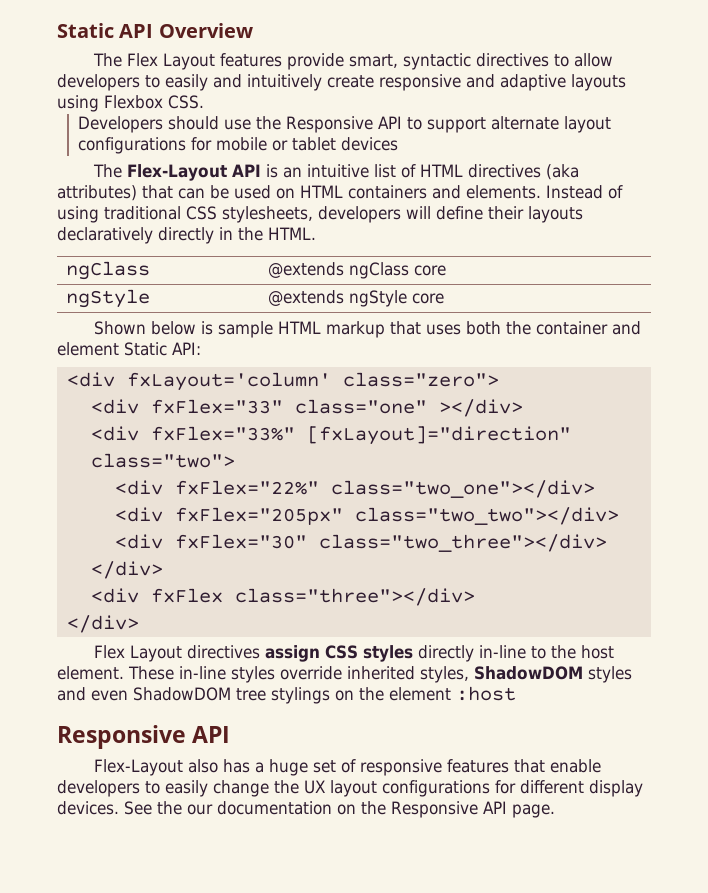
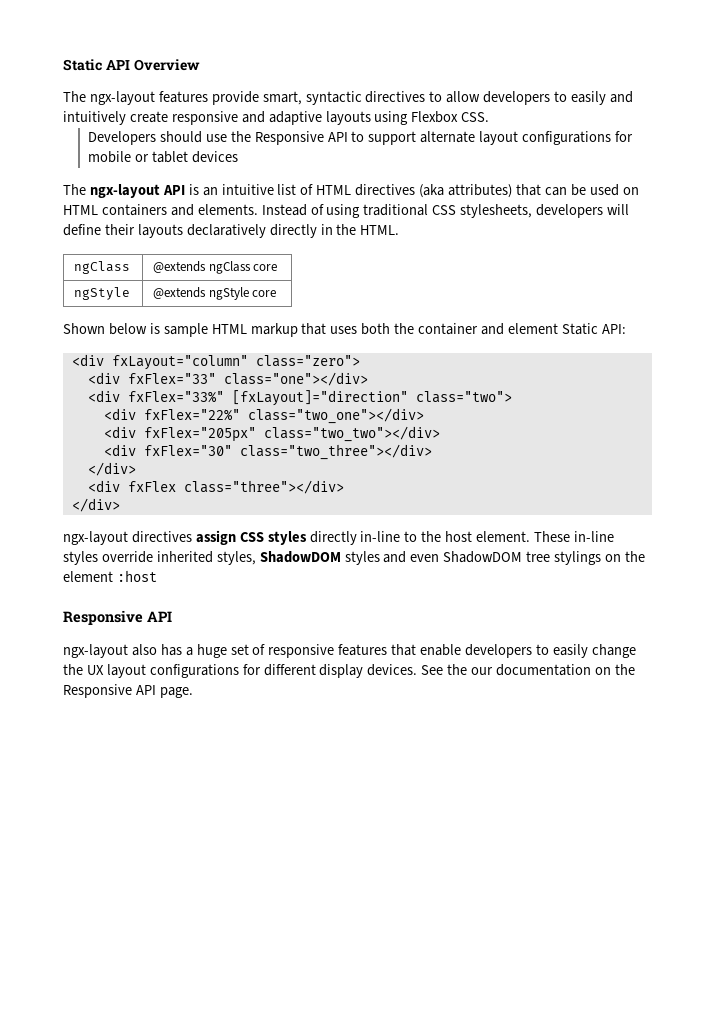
- The Flex Layout features provide smart, syntactic directives to allow developers to easily and intuitively create responsive and adaptive layouts using Flexbox CSS.
+ The ngx-layout features provide smart, syntactic directives to allow developers to easily and intuitively create responsive and adaptive layouts using Flexbox CSS.
- The Flex-Layout API is an intuitive list of HTML directives (aka attributes) that can be used on HTML containers and elements.
+ The ngx-layout API is an intuitive list of HTML directives (aka attributes) that can be used on HTML containers and elements.
- <div fxLayout='column' class="zero">
+ <div fxLayout="column" class="zero">
- <div fxFlex="33" class="one" ></div>
+ <div fxFlex="33" class="one"></div>
- Flex Layout directives assign CSS styles directly in-line to the host element.
+ ngx-layout directives assign CSS styles directly in-line to the host element.
- Flex-Layout also has a huge set of responsive features that enable developers to easily change the UX layout configurations for different display devices.
+ ngx-layout also has a huge set of responsive features that enable developers to easily change the UX layout configurations for different display devices.

